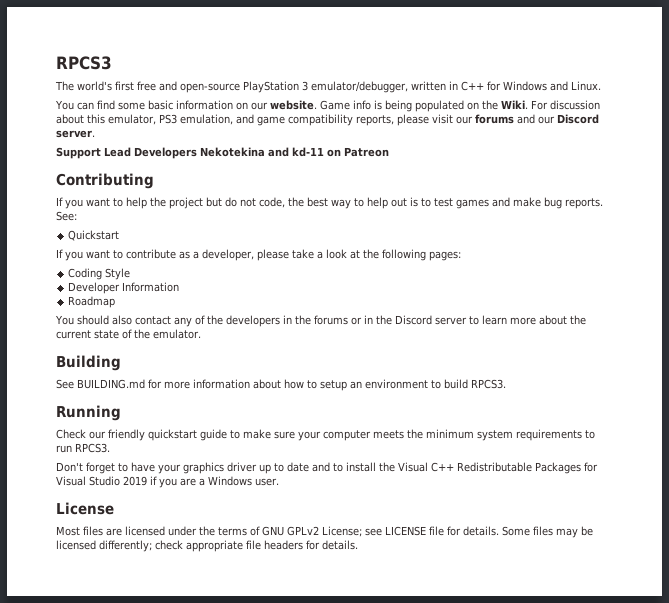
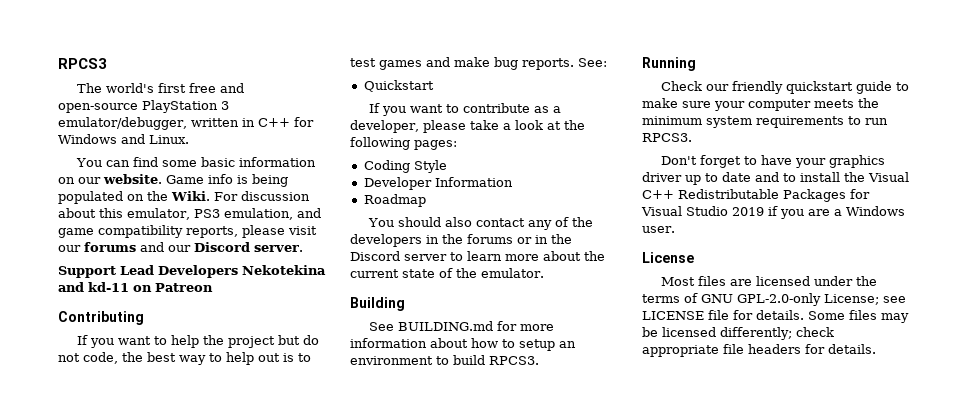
- Most files are licensed under the terms of GNU GPLv2 License; see LICENSE file for details.
+ Most files are licensed under the terms of GNU GPL-2.0-only License; see LICENSE file for details.

